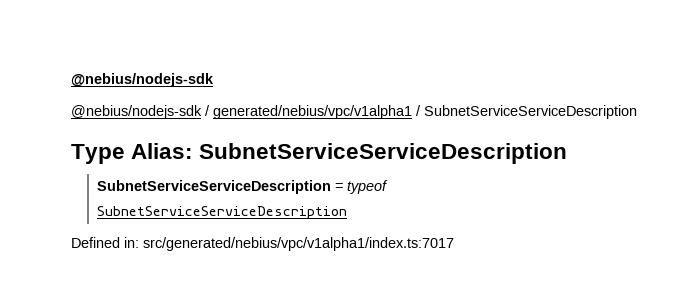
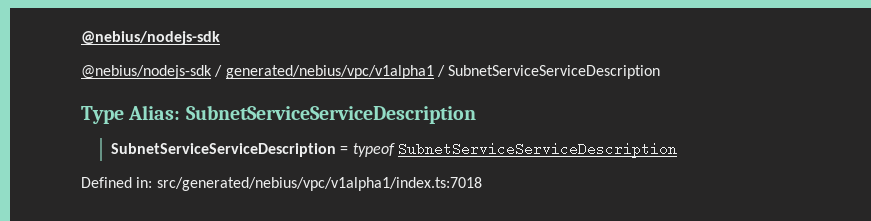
- Defined in: src/generated/nebius/vpc/v1alpha1/index.ts:7017
+ Defined in: src/generated/nebius/vpc/v1alpha1/index.ts:7018

